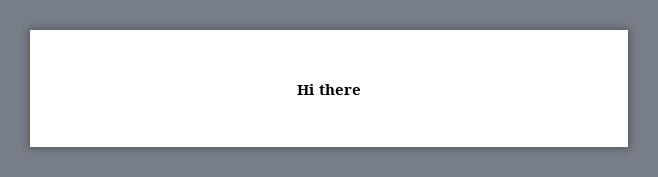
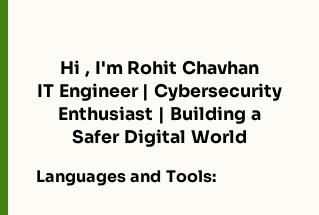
- Hi there
+ Hi , I'm Rohit Chavhan
+ IT Engineer | Cybersecurity Enthusiast | Building a Safer Digital World
+ Languages and Tools:

